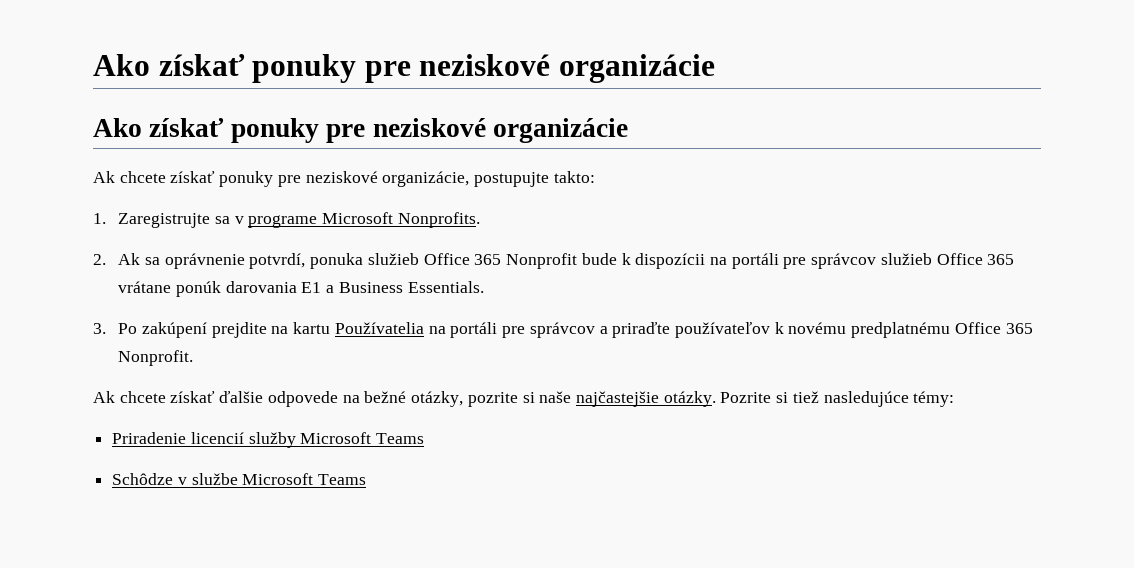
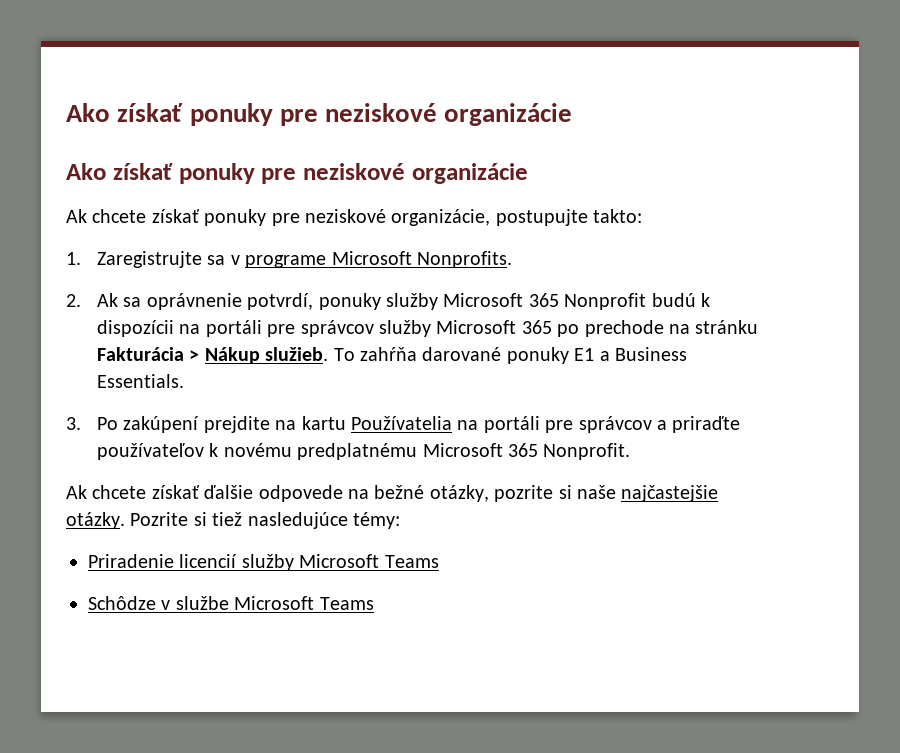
- 2. Ak sa oprávnenie potvrdí, ponuka služieb Office 365 Nonprofit bude k dispozícii na portáli pre správcov služieb Office 365 vrátane ponúk darovania E1 a Business Essentials.
+ 2. Ak sa oprávnenie potvrdí, ponuky služby Microsoft 365 Nonprofit budú k dispozícii na portáli pre správcov služby Microsoft 365 po prechode na stránku Fakturácia > Nákup služieb. To zahŕňa darované ponuky E1 a Business Essentials.
- 3. Po zakúpení prejdite na kartu Používatelia na portáli pre správcov a priraďte používateľov k novému predplatnému Office 365 Nonprofit.
+ 3. Po zakúpení prejdite na kartu Používatelia na portáli pre správcov a priraďte používateľov k novému predplatnému Microsoft 365 Nonprofit.

